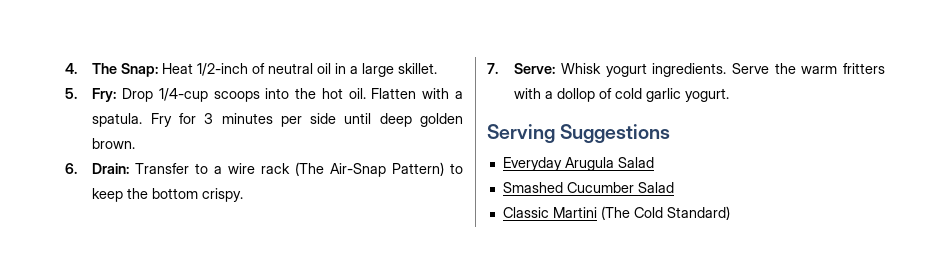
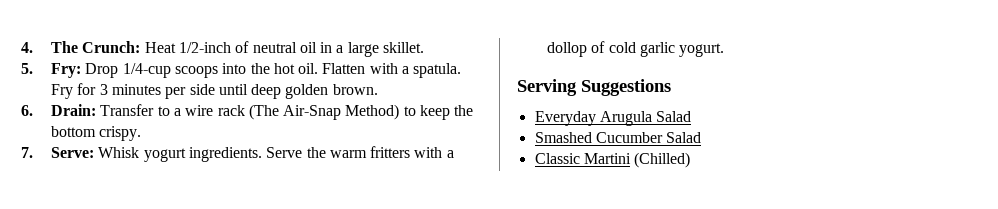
- 4. The Snap: Heat 1/2-inch of neutral oil in a large skillet.
+ 4. The Crunch: Heat 1/2-inch of neutral oil in a large skillet.
- 6. Drain: Transfer to a wire rack (The Air-Snap Pattern) to keep the bottom crispy.
+ 6. Drain: Transfer to a wire rack (The Air-Snap Method) to keep the bottom crispy.
- Classic Martini (The Cold Standard)
+ Classic Martini (Chilled)

